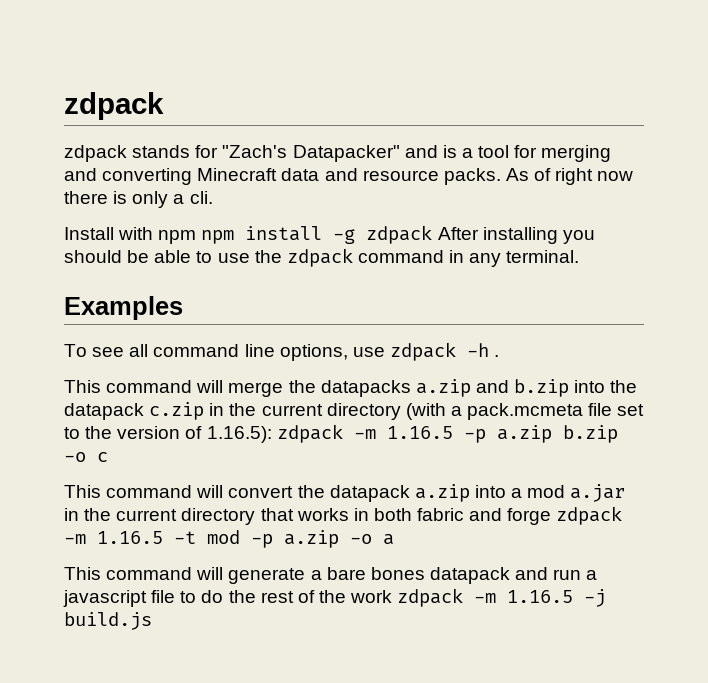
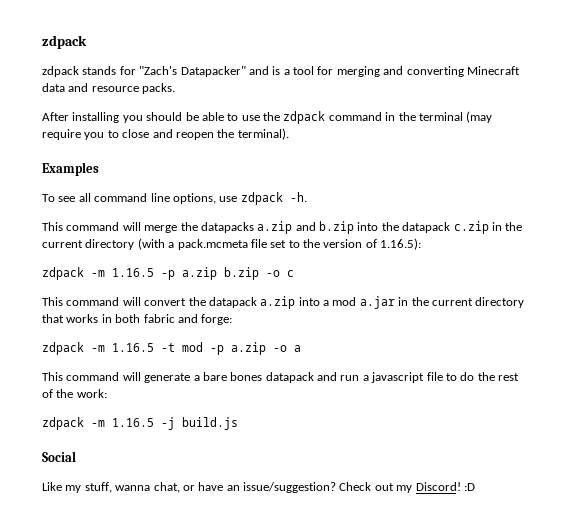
- zdpack stands for "Zach's Datapacker" and is a tool for merging and converting Minecraft data and resource packs. As of right now there is only a cli.
- Install with npm npm install -g zdpack After installing you should be able to use the zdpack command in any terminal.
+ zdpack stands for "Zach's Datapacker" and is a tool for merging and converting Minecraft data and resource packs.
+ After installing you should be able to use the zdpack command in the terminal (may require you to close and reopen the terminal).
- To see all command line options, use zdpack -h .
+ To see all command line options, use zdpack -h.
- This command will merge the datapacks a.zip and b.zip into the datapack c.zip in the current directory (with a pack.mcmeta file set to the version of 1.16.5): zdpack -m 1.16.5 -p a.zip b.zip -o c
+ This command will merge the datapacks a.zip and b.zip into the datapack c.zip in the current directory (with a pack.mcmeta file set to the version of 1.16.5):
+ zdpack -m 1.16.5 -p a.zip b.zip -o c
- This command will convert the datapack a.zip into a mod a.jar in the current directory that works in both fabric and forge zdpack -m 1.16.5 -t mod -p a.zip -o a
+ This command will convert the datapack a.zip into a mod a.jar in the current directory that works in both fabric and forge:
+ zdpack -m 1.16.5 -t mod -p a.zip -o a
- This command will generate a bare bones datapack and run a javascript file to do the rest of the work zdpack -m 1.16.5 -j build.js
+ This command will generate a bare bones datapack and run a javascript file to do the rest of the work:
+ zdpack -m 1.16.5 -j build.js
+ Social
+ Like my stuff, wanna chat, or have an issue/suggestion? Check out my Discord! :D

